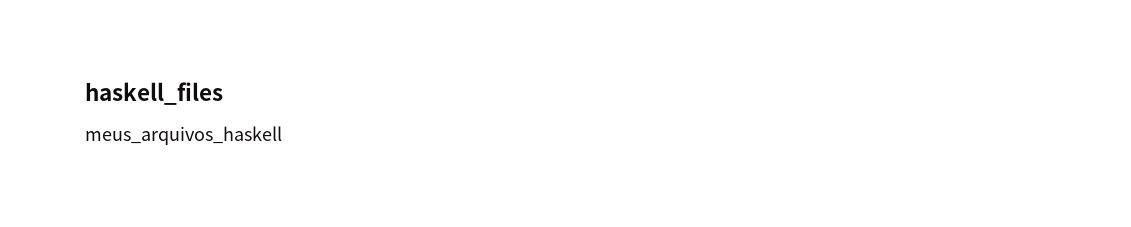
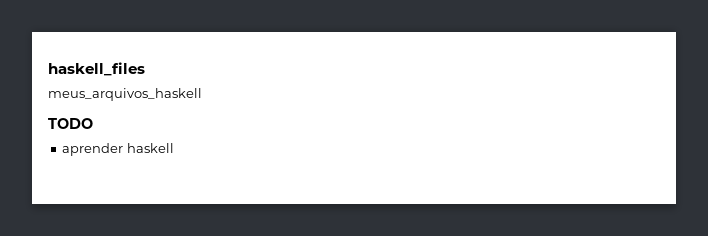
+ TODO
+ aprender haskell

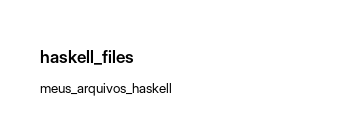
- TODO
- aprender haskell

